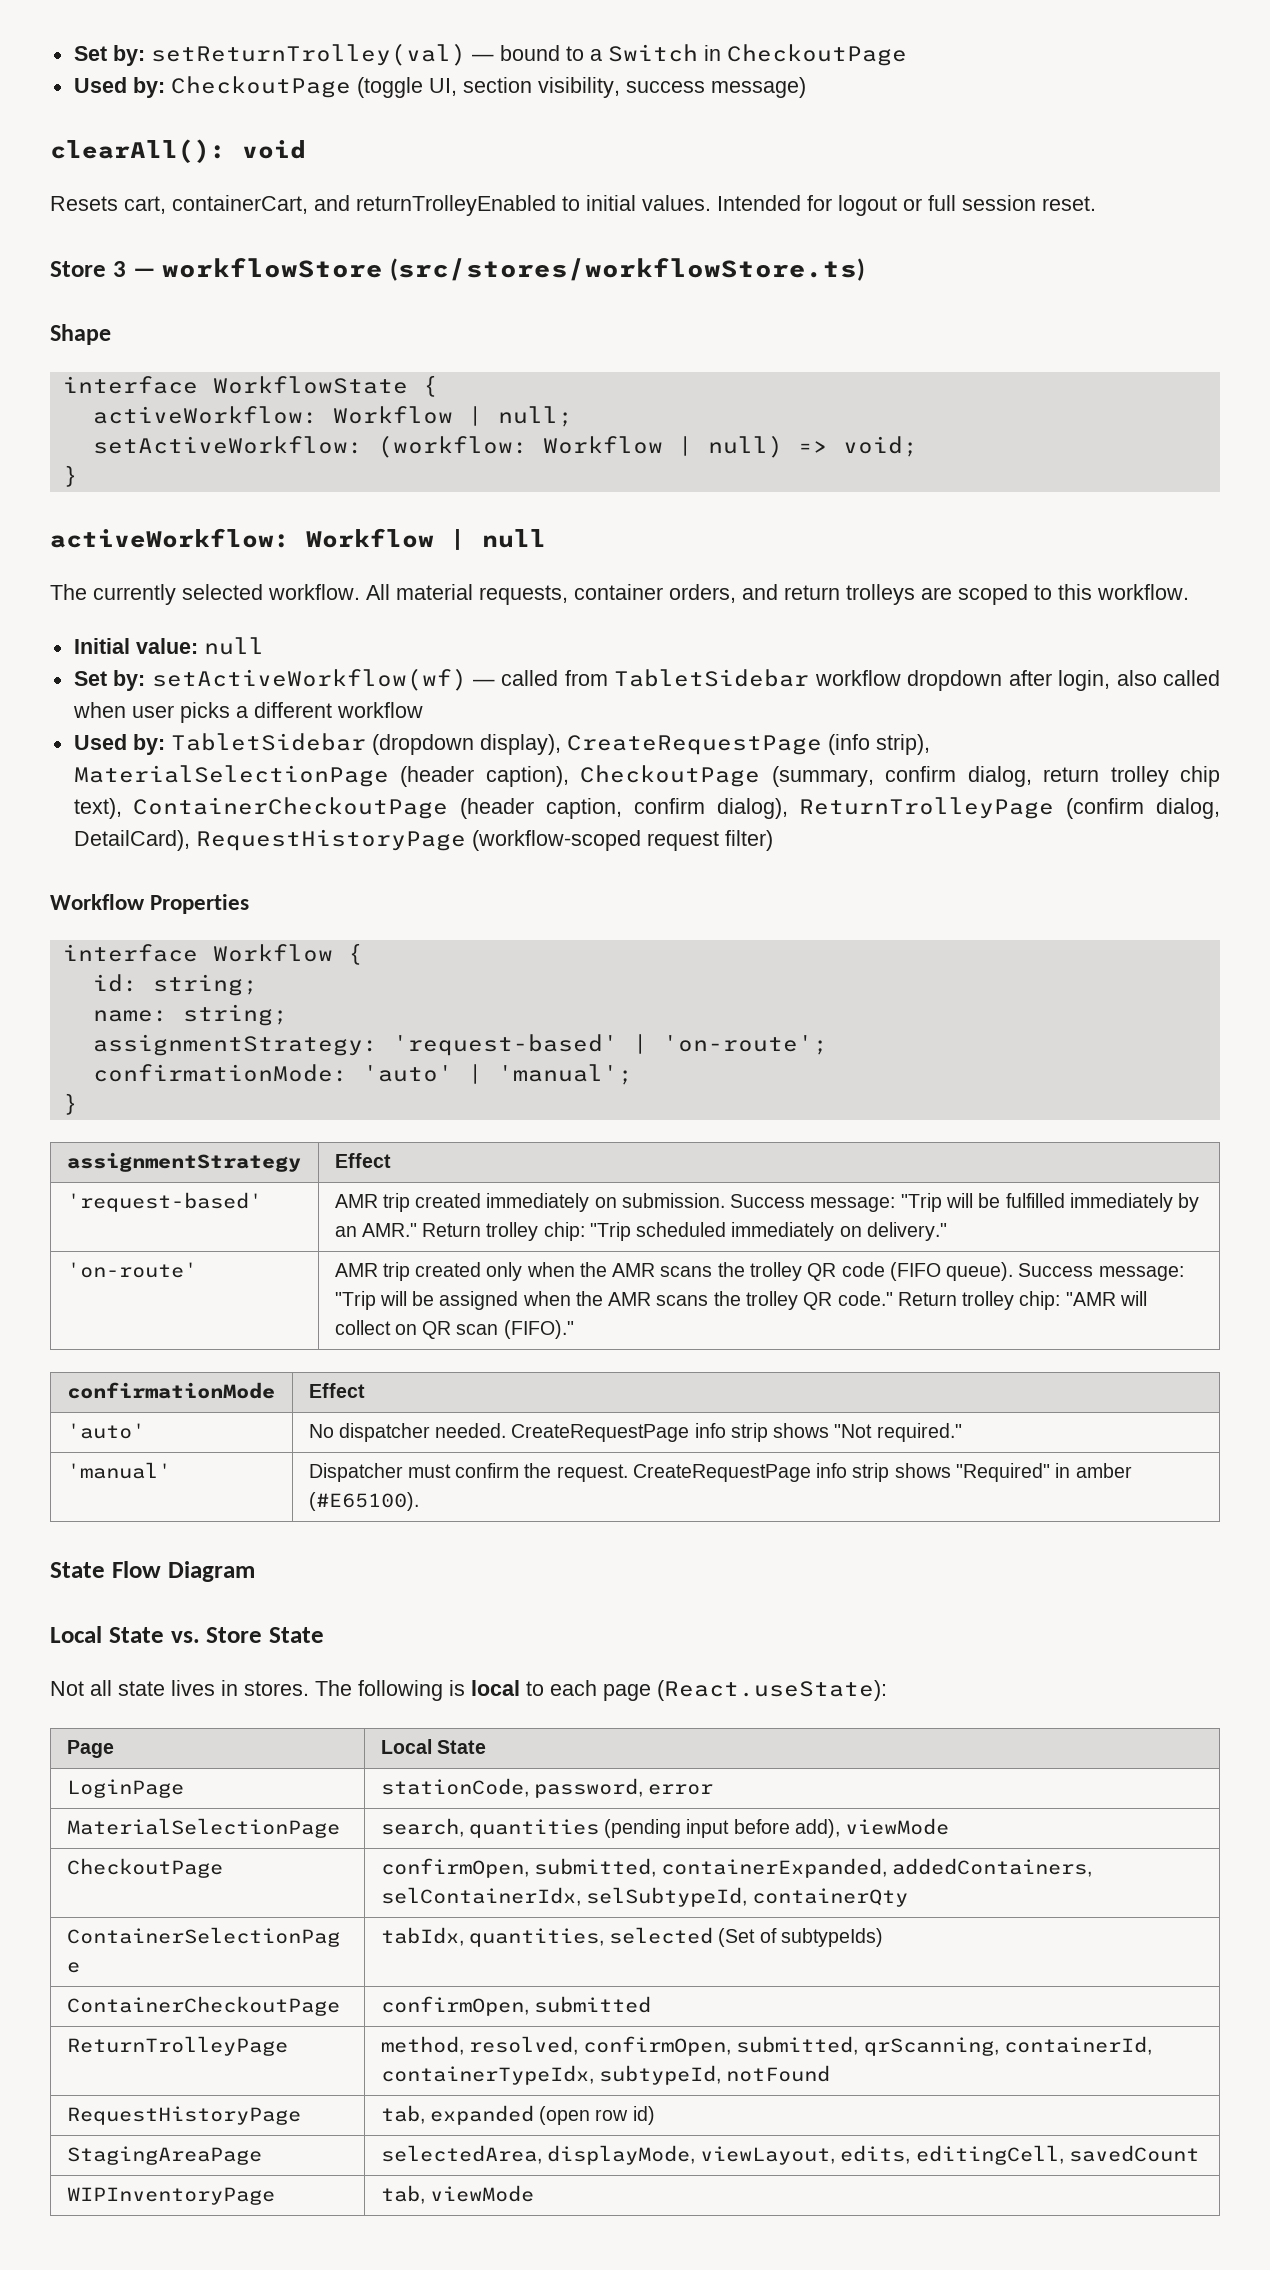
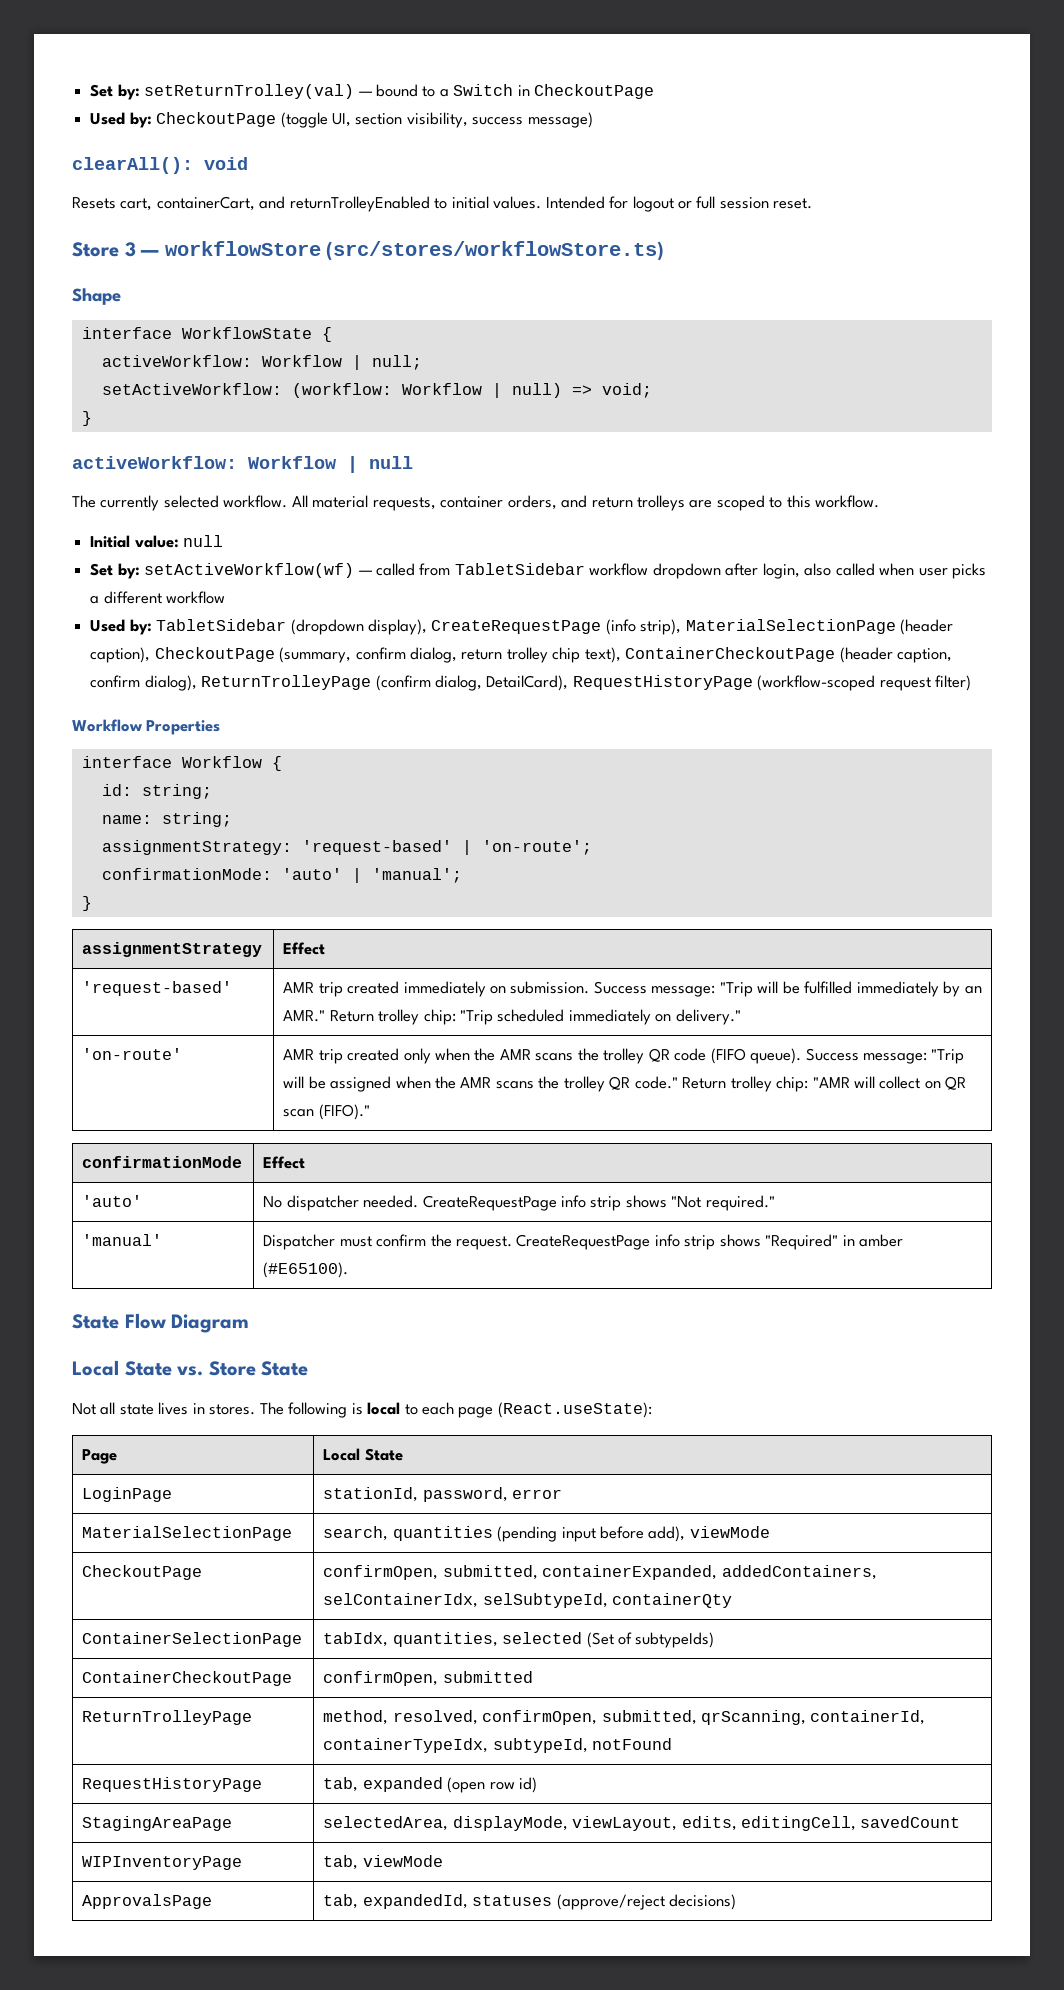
- LoginPage | stationCode, password, error
+ LoginPage | stationId, password, error
+ ApprovalsPage | tab, expandedId, statuses (approve/reject decisions)

